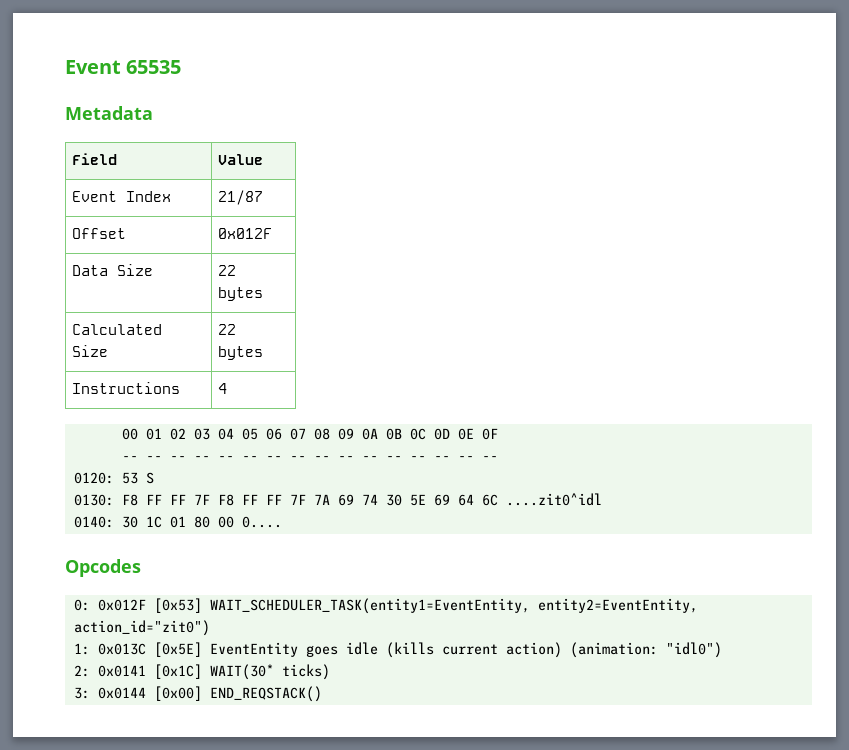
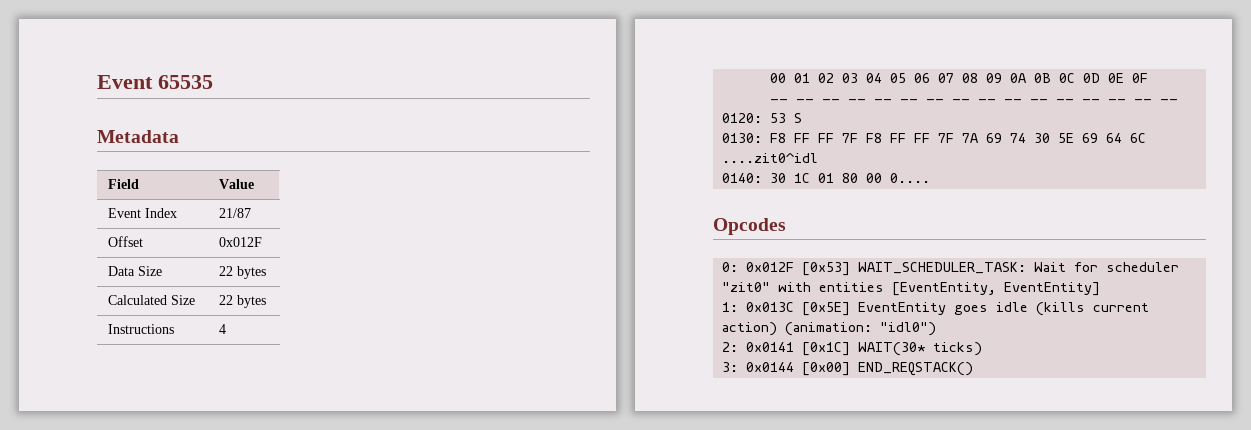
- 0: 0x012F [0x53] WAIT_SCHEDULER_TASK(entity1=EventEntity, entity2=EventEntity, action_id="zit0")
+ 0: 0x012F [0x53] WAIT_SCHEDULER_TASK: Wait for scheduler "zit0" with entities [EventEntity, EventEntity]

